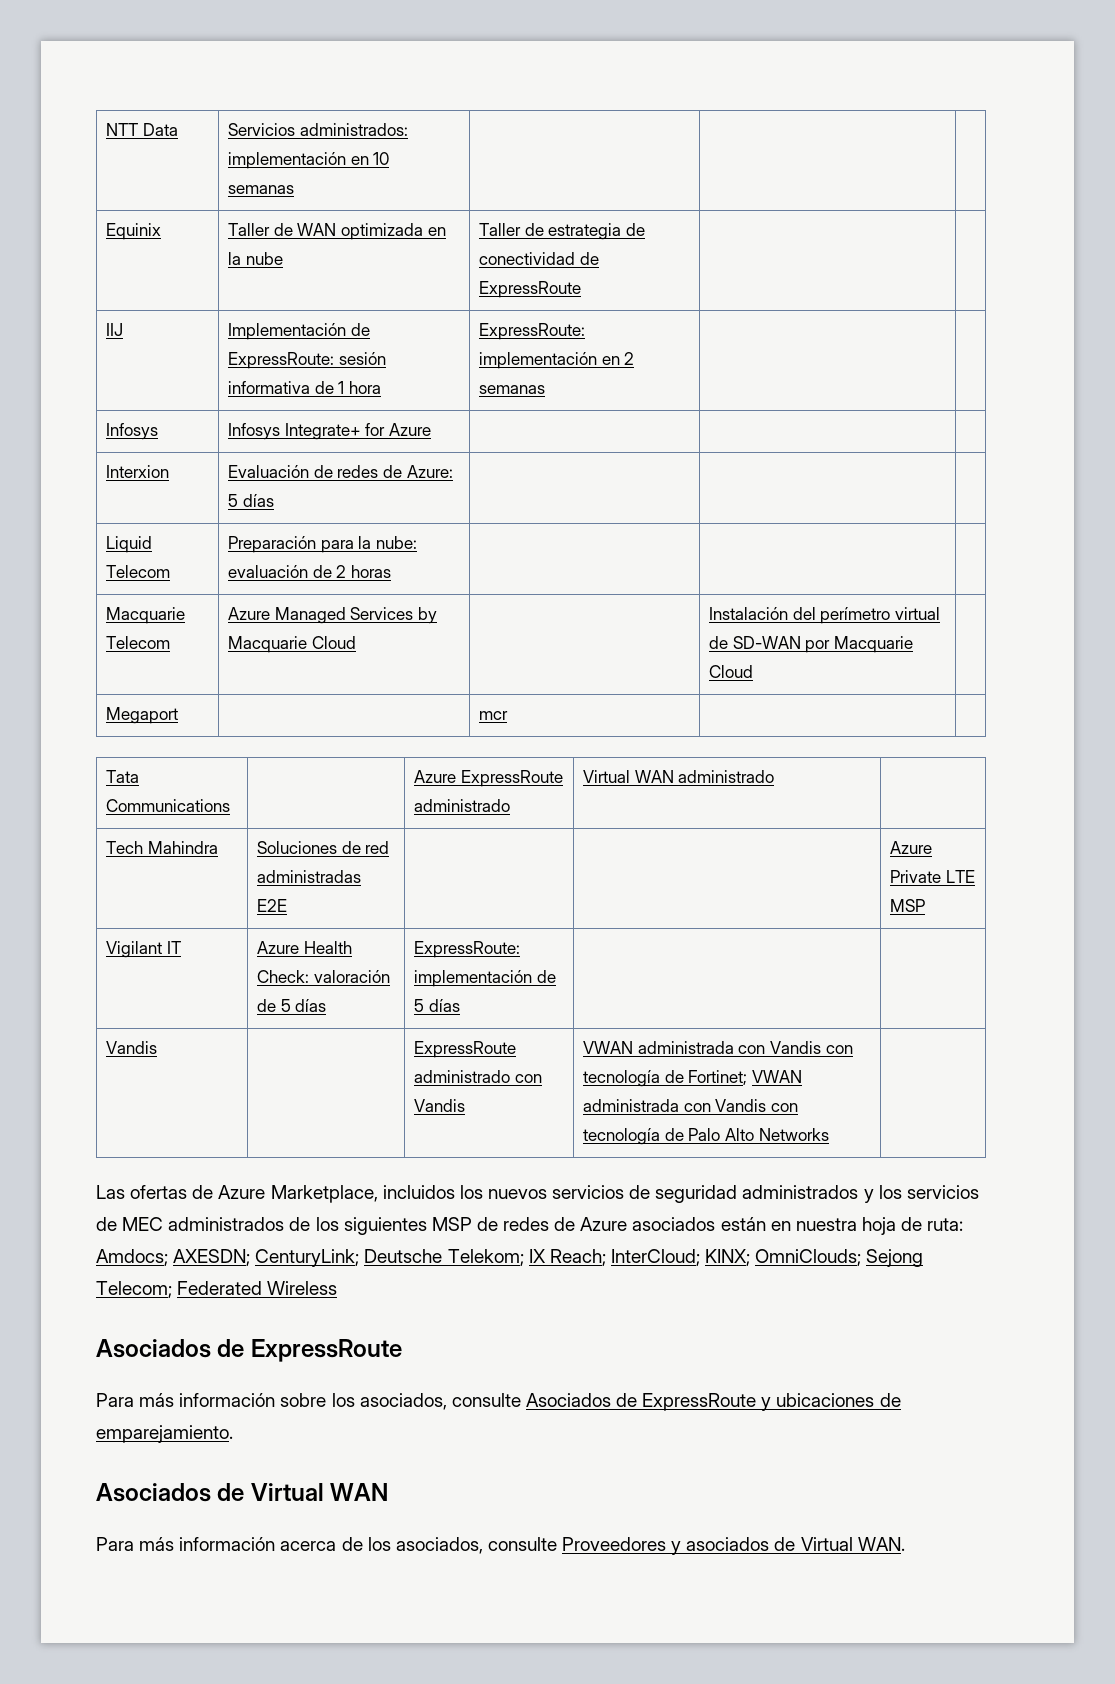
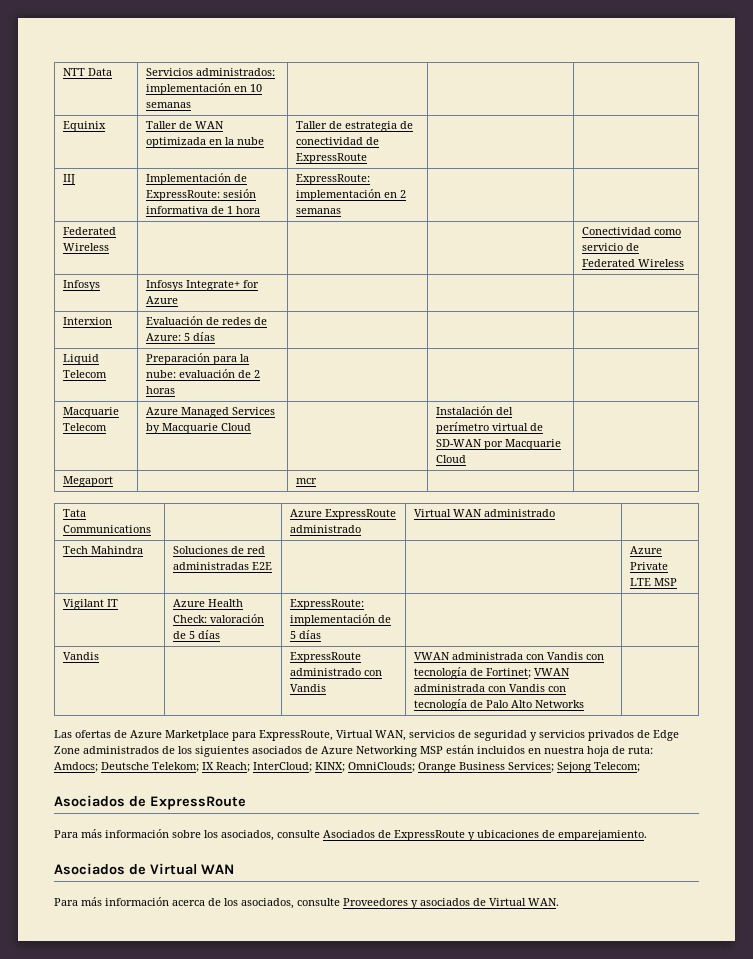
+ Federated Wireless | | | | Conectividad como servicio de Federated Wireless
- Las ofertas de Azure Marketplace, incluidos los nuevos servicios de seguridad administrados y los servicios de MEC administrados de los siguientes MSP de redes de Azure asociados están en nuestra hoja de ruta: Amdocs; AXESDN; CenturyLink; Deutsche Telekom; IX Reach; InterCloud; KINX; OmniClouds; Sejong Telecom; Federated Wireless
+ Las ofertas de Azure Marketplace para ExpressRoute, Virtual WAN, servicios de seguridad y servicios privados de Edge Zone administrados de los siguientes asociados de Azure Networking MSP están incluidos en nuestra hoja de ruta: Amdocs; Deutsche Telekom; IX Reach; InterCloud; KINX; OmniClouds; Orange Business Services; Sejong Telecom;

